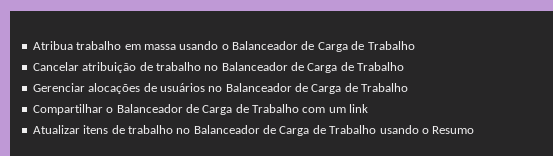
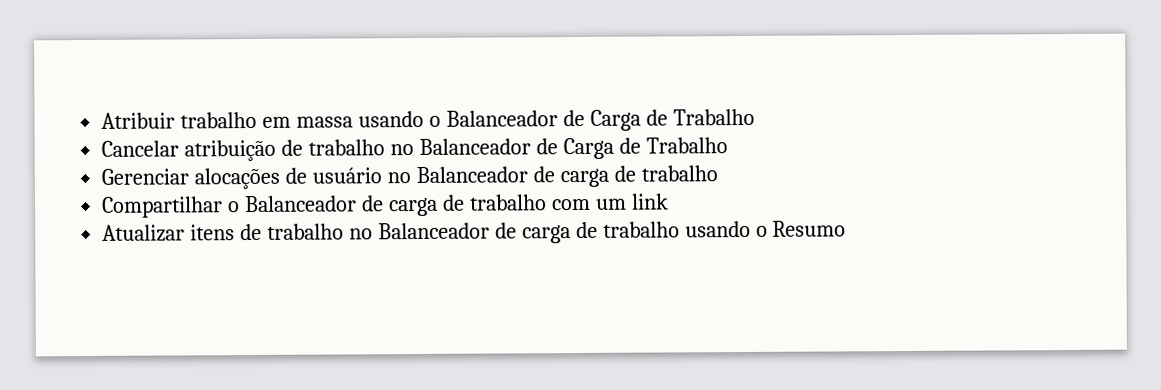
- Atribua trabalho em massa usando o Balanceador de Carga de Trabalho
+ Atribuir trabalho em massa usando o Balanceador de Carga de Trabalho
- Gerenciar alocações de usuários no Balanceador de Carga de Trabalho
+ Gerenciar alocações de usuário no Balanceador de carga de trabalho
- Compartilhar o Balanceador de Carga de Trabalho com um link
+ Compartilhar o Balanceador de carga de trabalho com um link
- Atualizar itens de trabalho no Balanceador de Carga de Trabalho usando o Resumo
+ Atualizar itens de trabalho no Balanceador de carga de trabalho usando o Resumo

